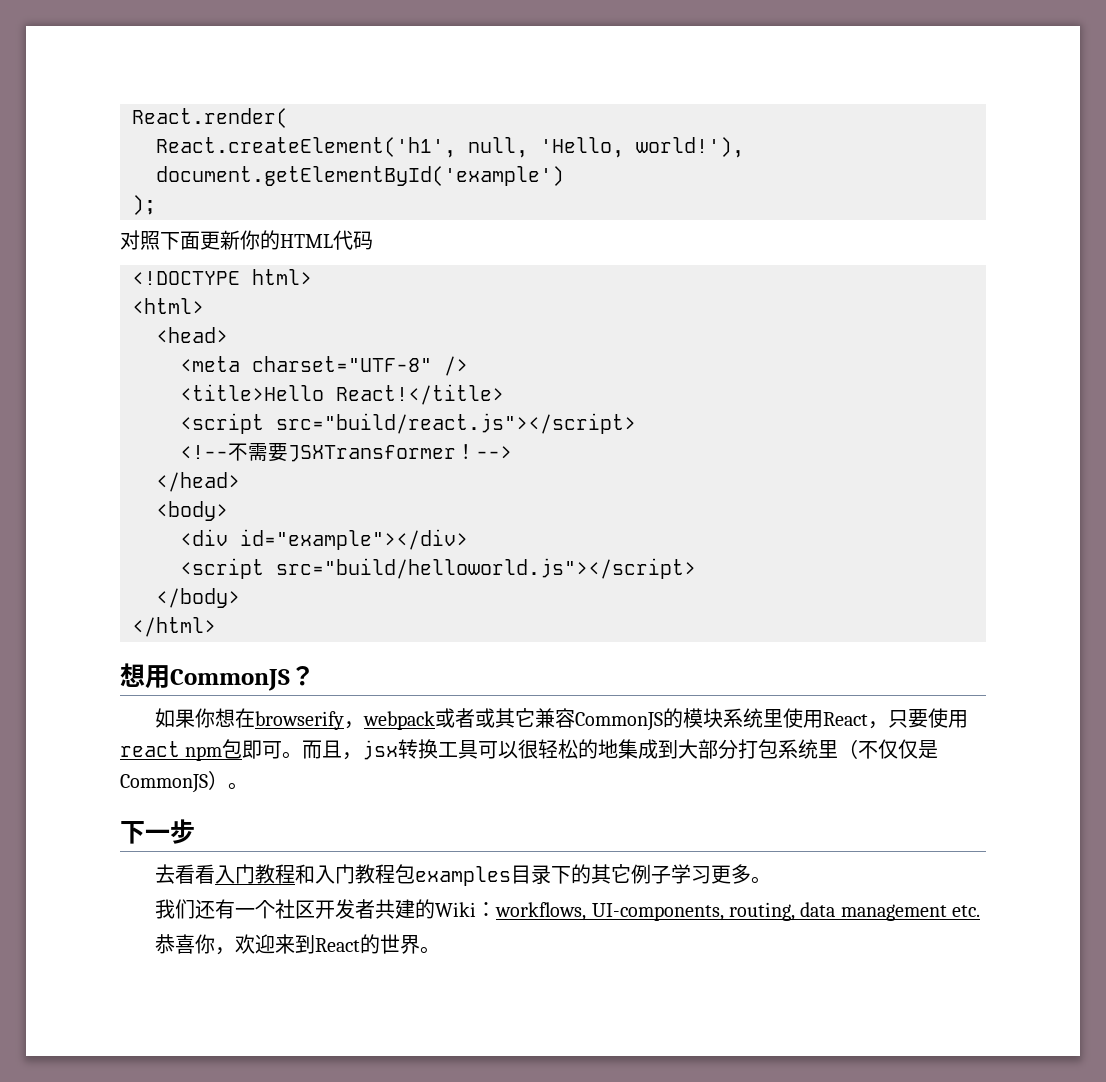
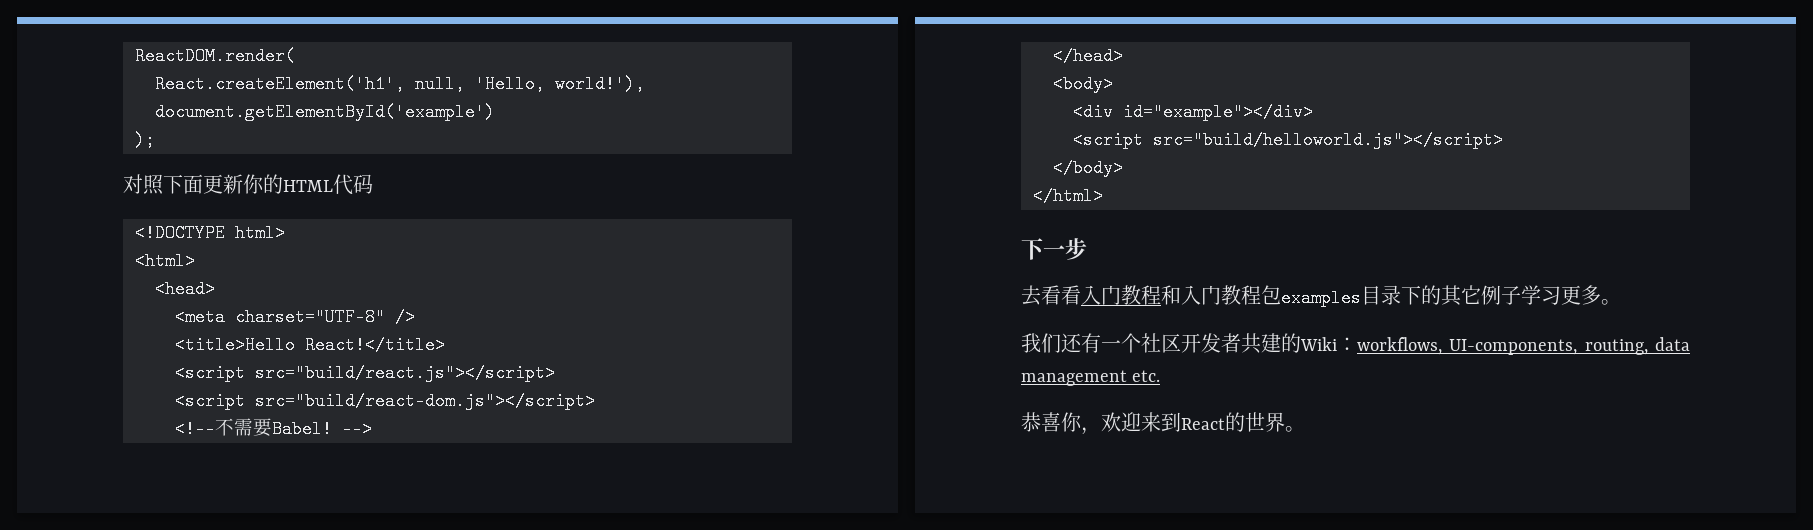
- React.render(
+ ReactDOM.render(
+ <script src="build/react-dom.js"></script>
- <!--不需要JSXTransformer！
+ <!--不需要Babel!
- 想用CommonJS？
- 如果你想在browserify，webpack或者或其它兼容CommonJS的模块系统里使用React，只要使用react npm包即可。而且，jsx转换工具可以很轻松的地集成到大部分打包系统里（不仅仅是CommonJS）。

